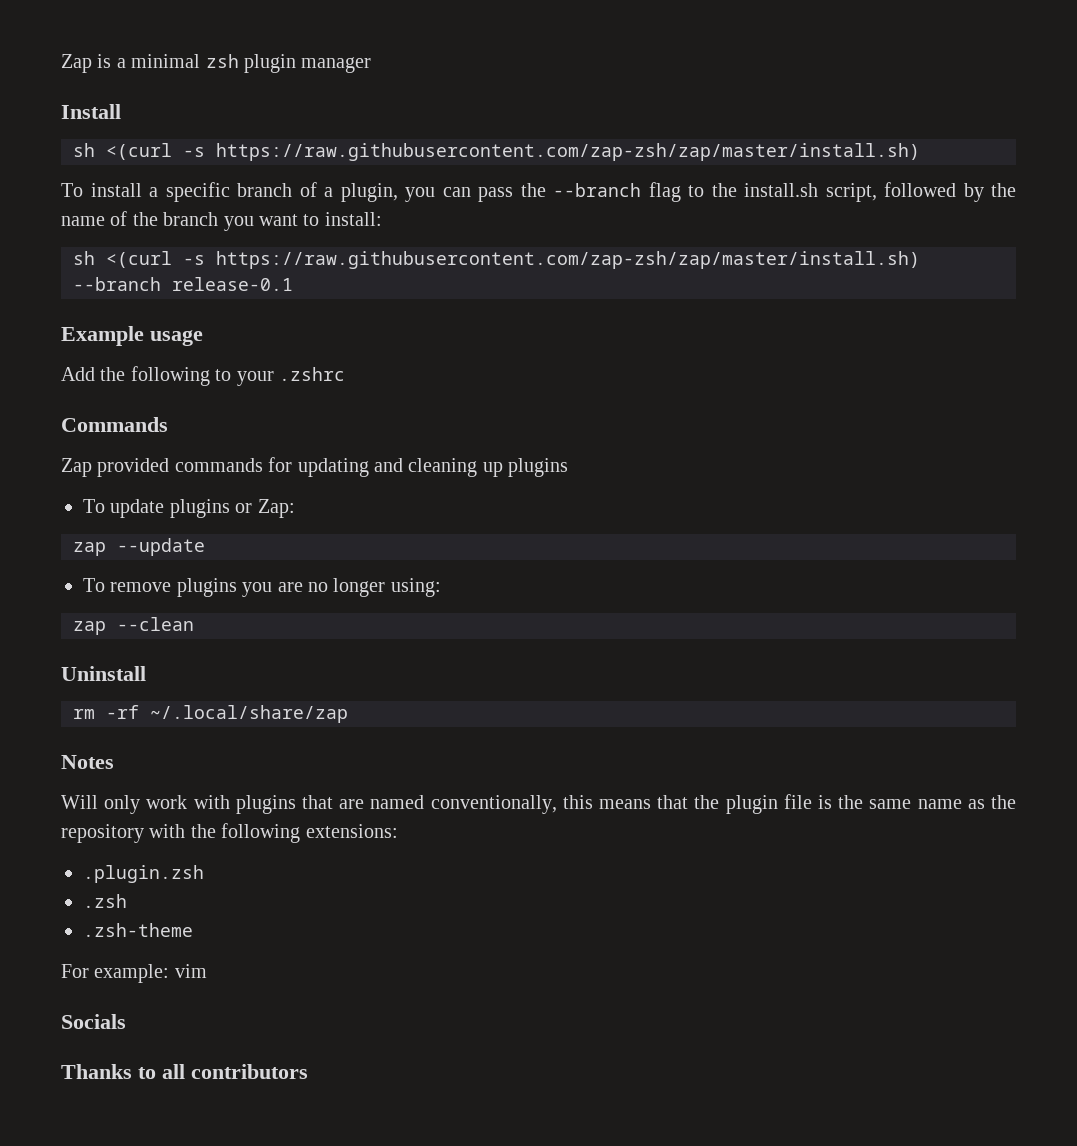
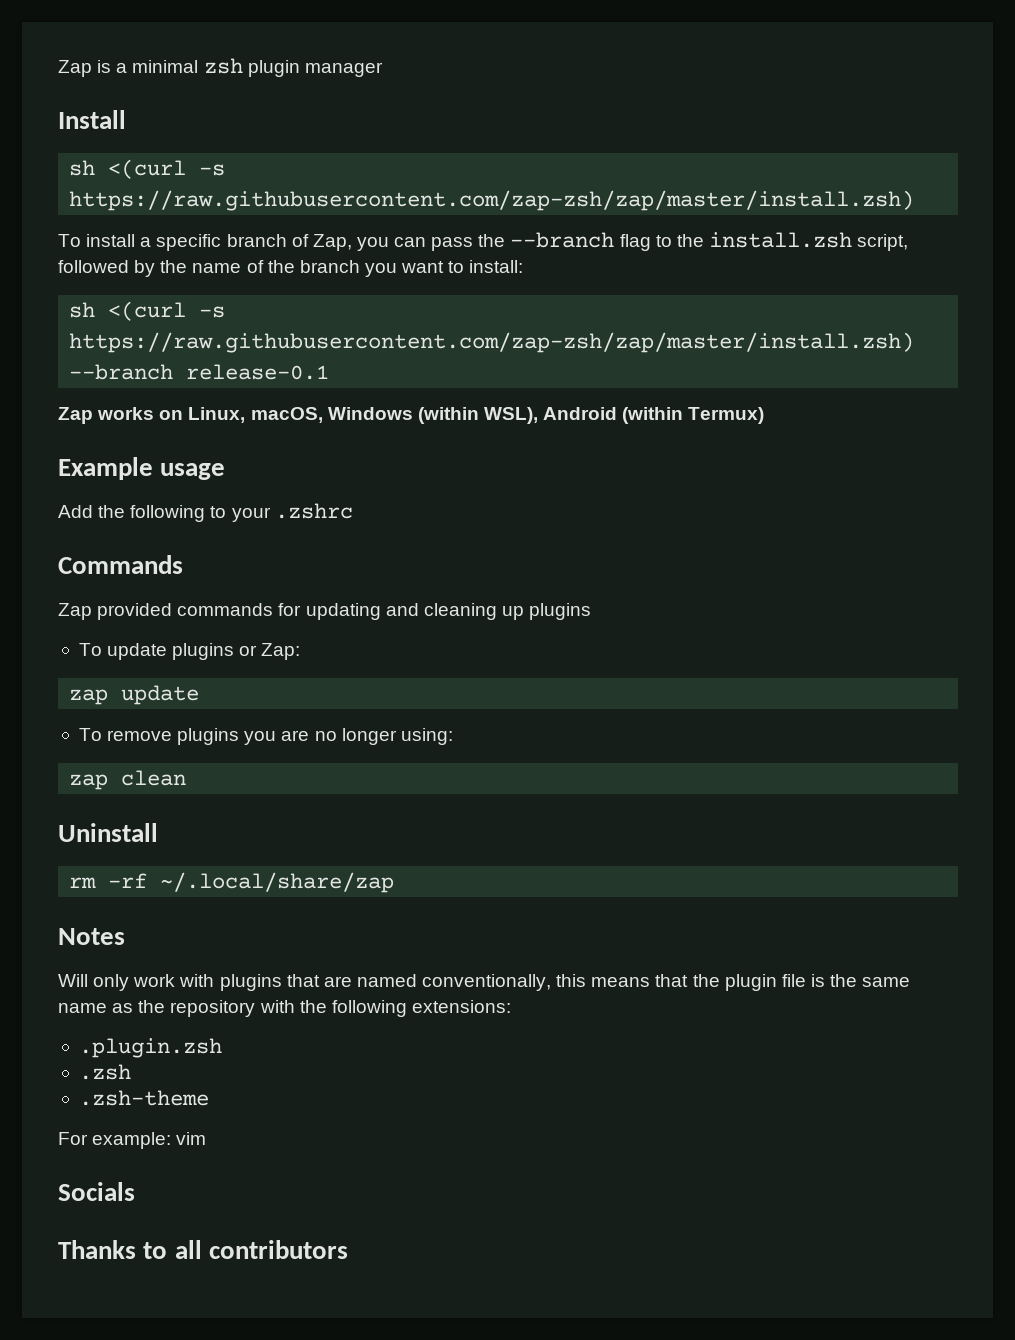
  Install
- sh <(curl -s https://raw.githubusercontent.com/zap-zsh/zap/master/install.sh)
+ sh <(curl -s https://raw.githubusercontent.com/zap-zsh/zap/master/install.zsh)
- To install a specific branch of a plugin, you can pass the --branch flag to the install.sh script, followed by the name of the branch you want to install:
+ To install a specific branch of Zap, you can pass the --branch flag to the install.zsh script, followed by the name of the branch you want to install:
- sh <(curl -s https://raw.githubusercontent.com/zap-zsh/zap/master/install.sh) --branch release-0.1
+ sh <(curl -s https://raw.githubusercontent.com/zap-zsh/zap/master/install.zsh) --branch release-0.1
+ Zap works on Linux, macOS, Windows (within WSL), Android (within Termux)
- zap --update
+ zap update
- zap --clean
+ zap clean

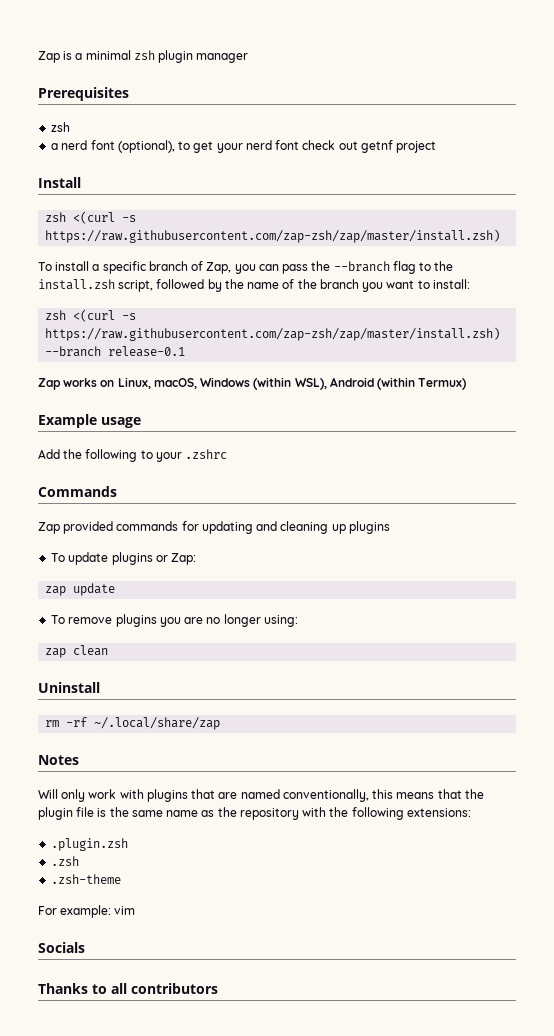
+ Prerequisites
+ zsh
+ a nerd font (optional), to get your nerd font check out getnf project
  Install
- sh <(curl -s https://raw.githubusercontent.com/zap-zsh/zap/master/install.zsh)
+ zsh <(curl -s https://raw.githubusercontent.com/zap-zsh/zap/master/install.zsh)
- sh <(curl -s https://raw.githubusercontent.com/zap-zsh/zap/master/install.zsh) --branch release-0.1
+ zsh <(curl -s https://raw.githubusercontent.com/zap-zsh/zap/master/install.zsh) --branch release-0.1

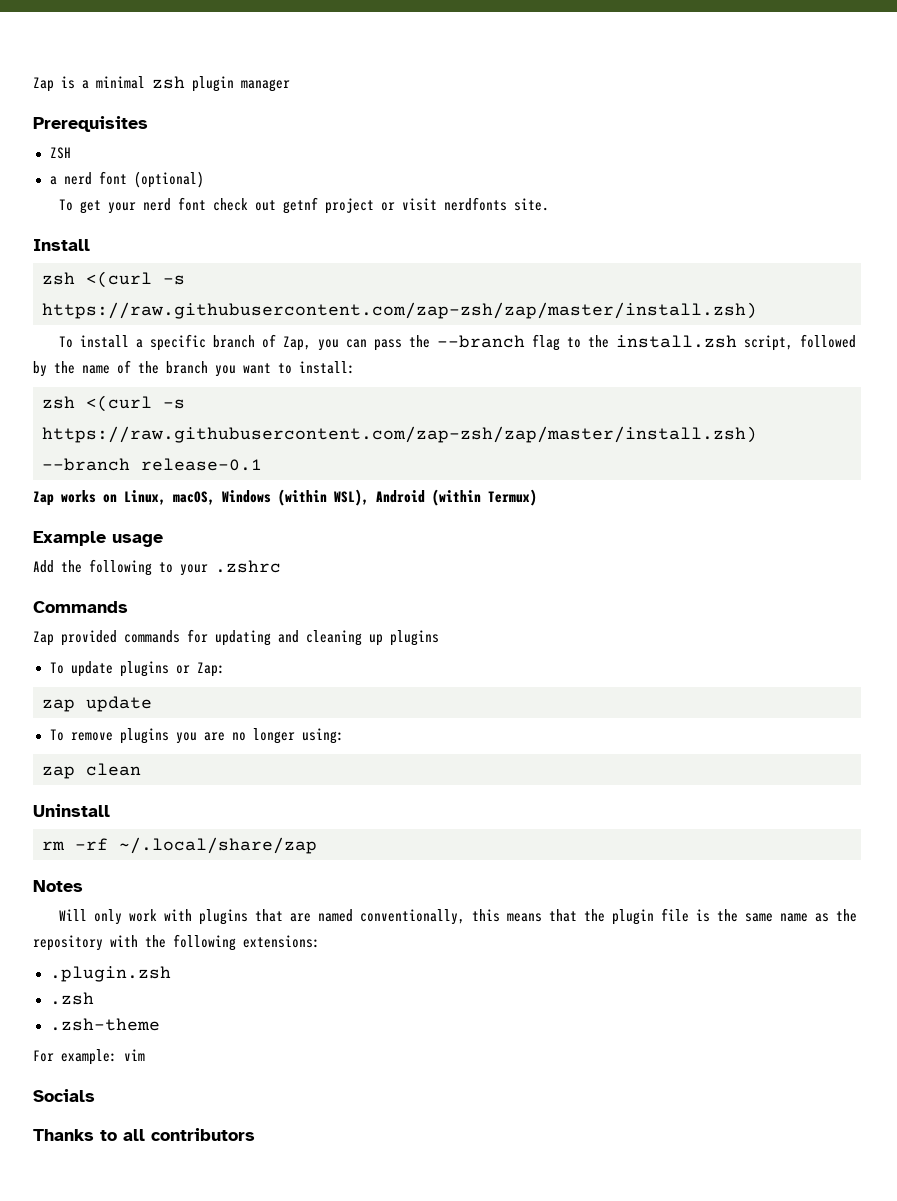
  Prerequisites
- zsh
+ ZSH
- a nerd font (optional), to get your nerd font check out getnf project
+ a nerd font (optional)
+ To get your nerd font check out getnf project or visit nerdfonts site.

